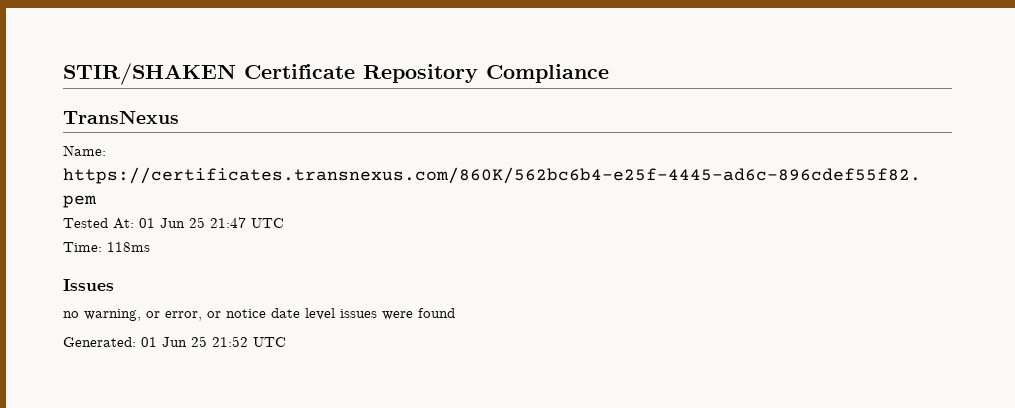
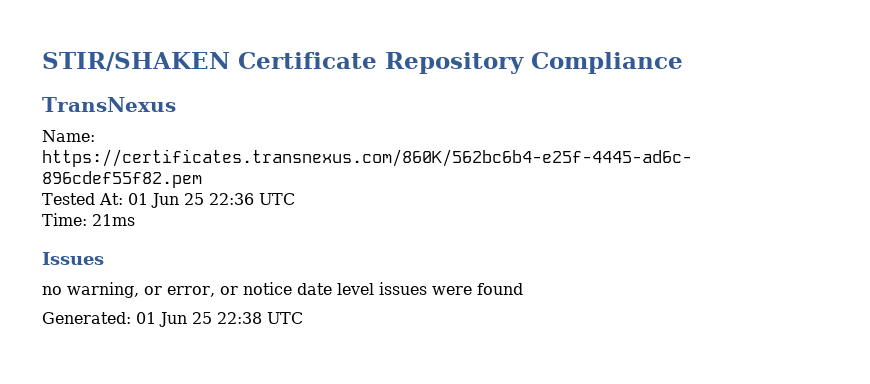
- Tested At: 01 Jun 25 21:47 UTC
+ Tested At: 01 Jun 25 22:36 UTC
- Time: 118ms
+ Time: 21ms
- Generated: 01 Jun 25 21:52 UTC
+ Generated: 01 Jun 25 22:38 UTC

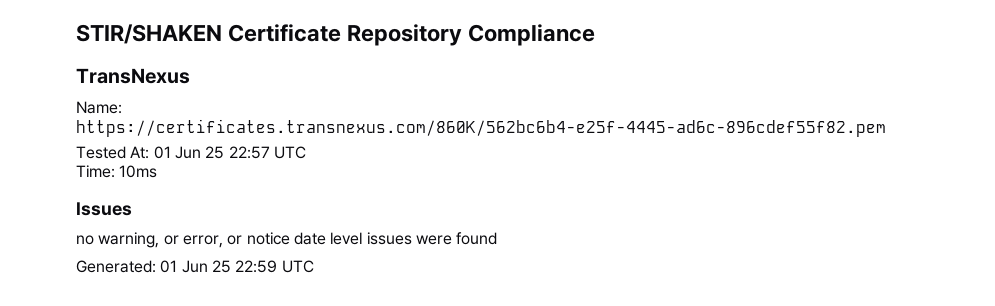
- Tested At: 01 Jun 25 22:36 UTC
+ Tested At: 01 Jun 25 22:57 UTC
- Time: 21ms
+ Time: 10ms
- Generated: 01 Jun 25 22:38 UTC
+ Generated: 01 Jun 25 22:59 UTC

